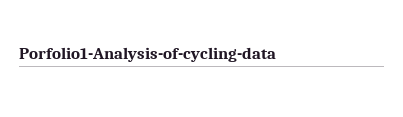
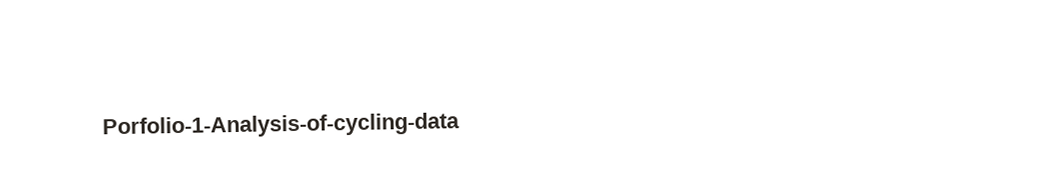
- Porfolio1-Analysis-of-cycling-data
+ Porfolio-1-Analysis-of-cycling-data

